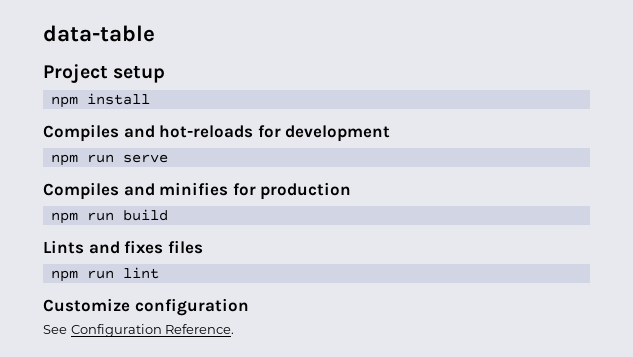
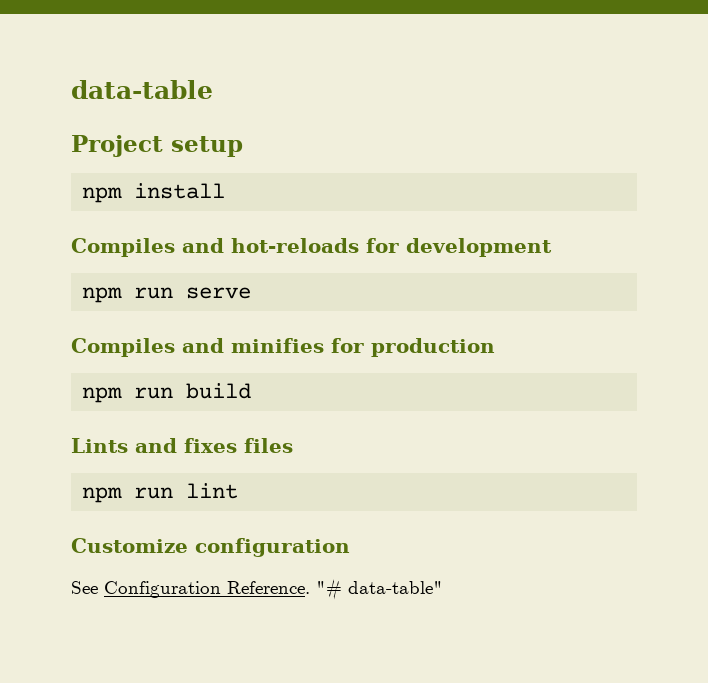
+ "# data-table"

